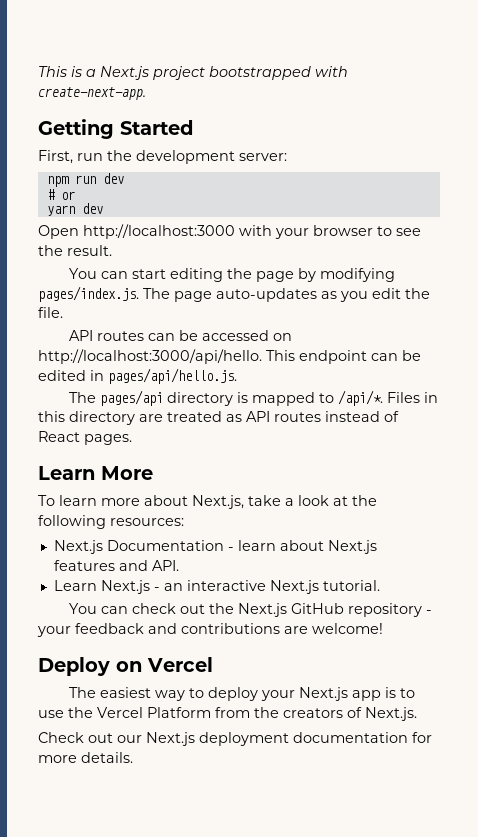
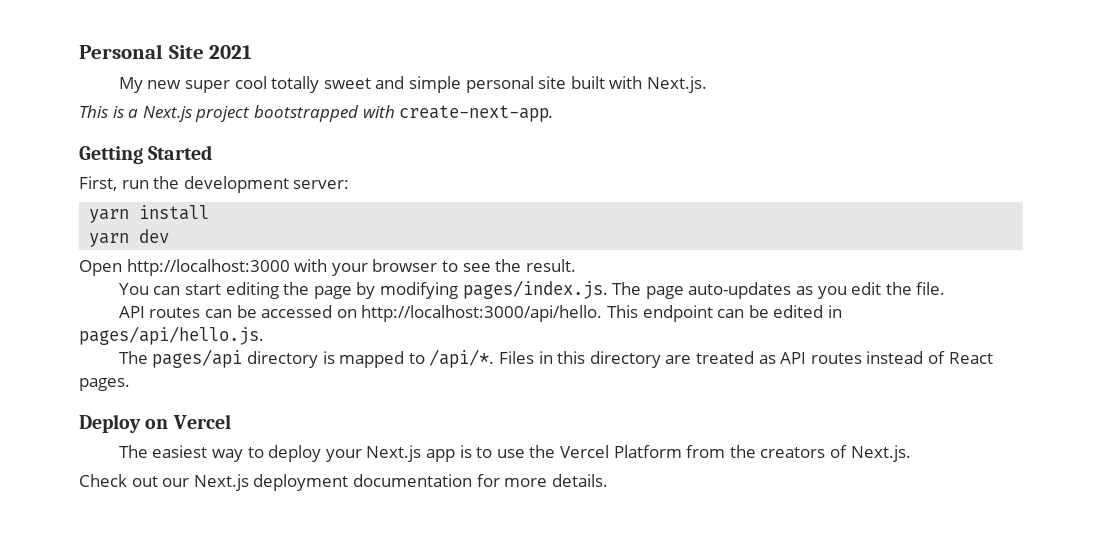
+ Personal Site 2021
+ My new super cool totally sweet and simple personal site built with Next.js.
- npm run dev
- # or
+ yarn install
- Learn More
- To learn more about Next.js, take a look at the following resources:
- Next.js Documentation - learn about Next.js features and API.
- Learn Next.js - an interactive Next.js tutorial.
- You can check out the Next.js GitHub repository - your feedback and contributions are welcome!

